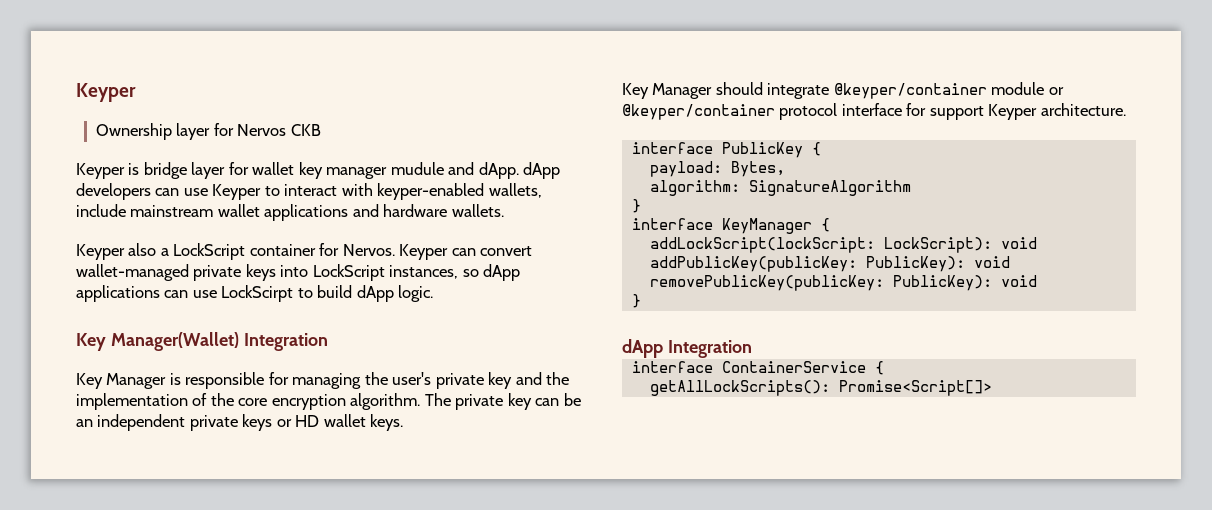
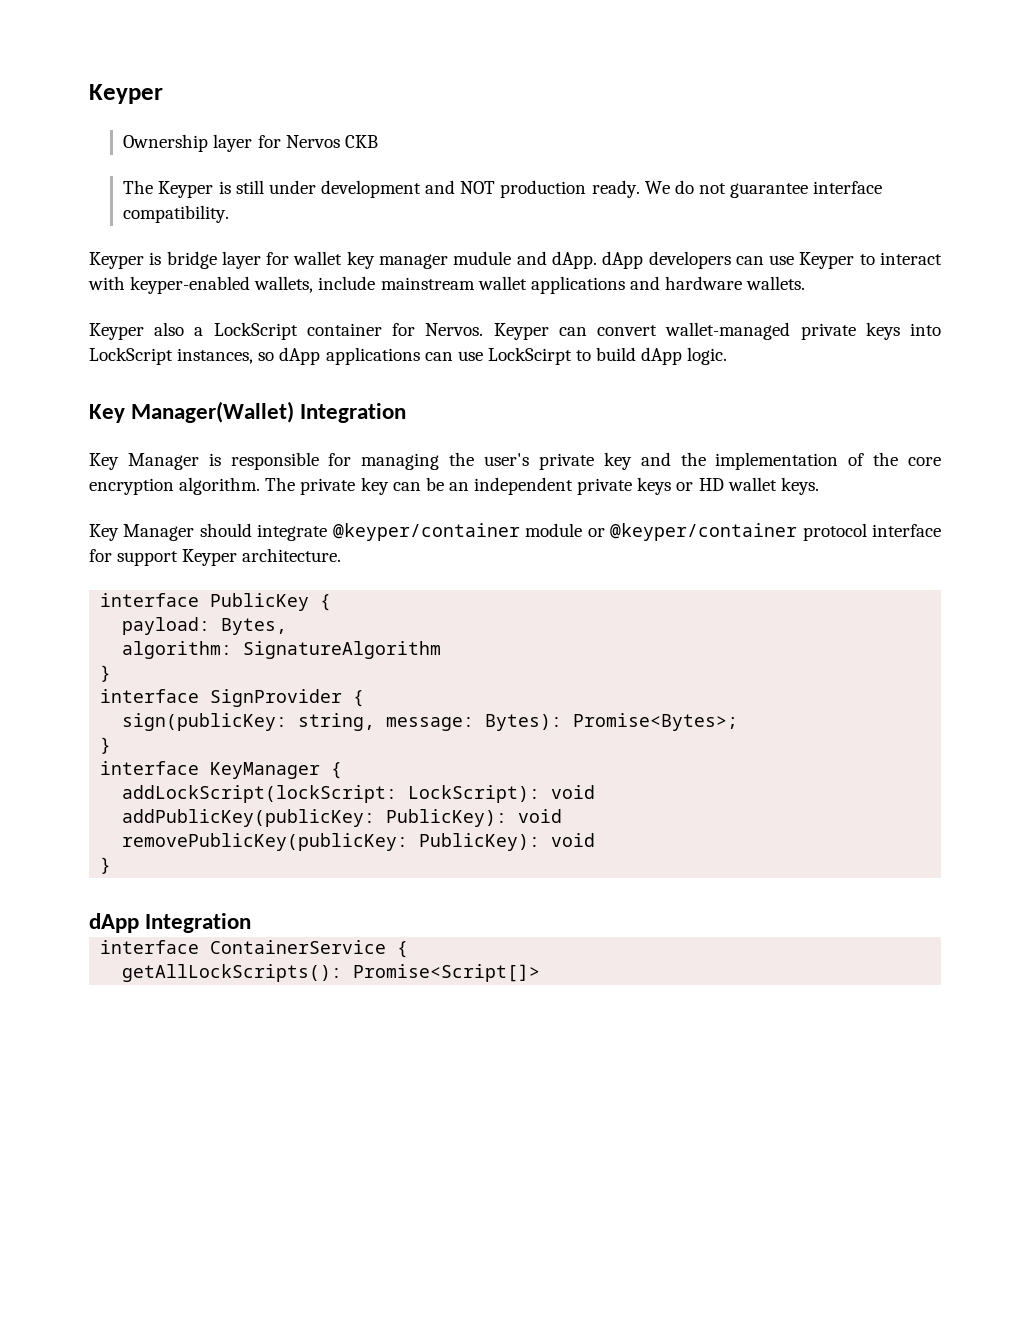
+ The Keyper is still under development and NOT production ready. We do not guarantee interface compatibility.
+ interface SignProvider {
+ sign(publicKey: string, message: Bytes): Promise<Bytes>;
+ }

